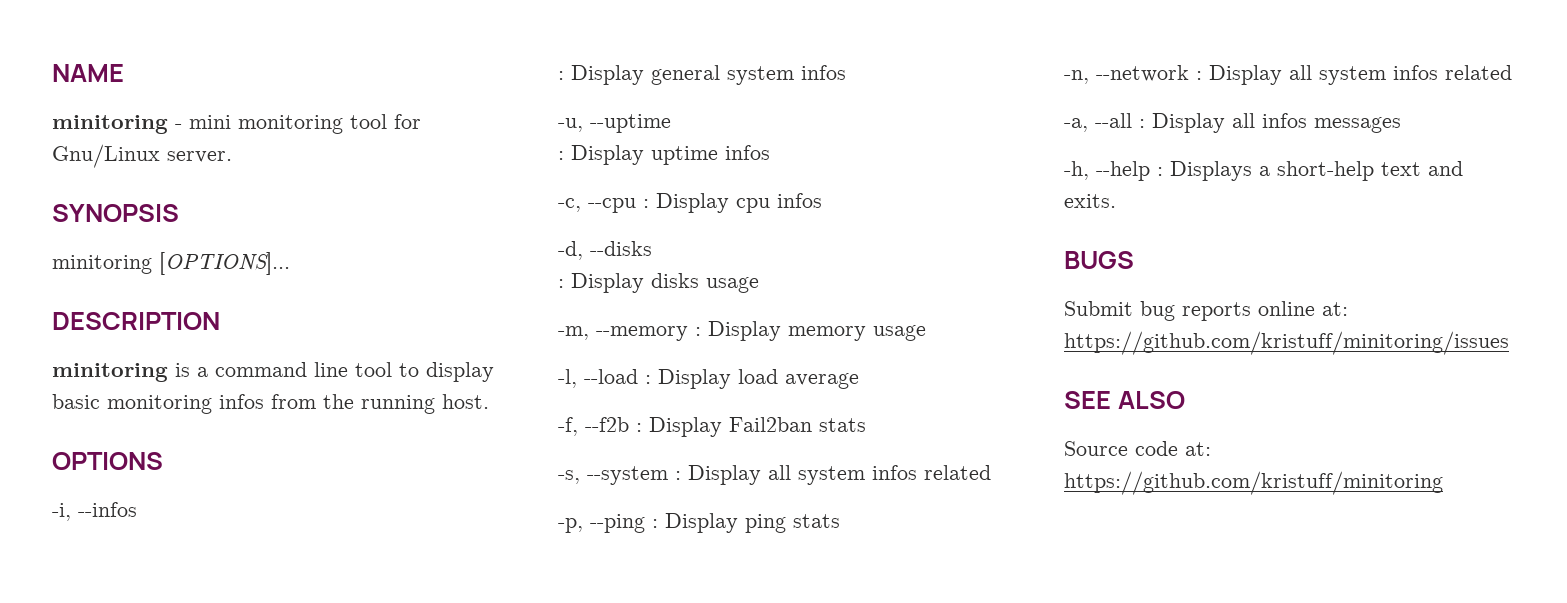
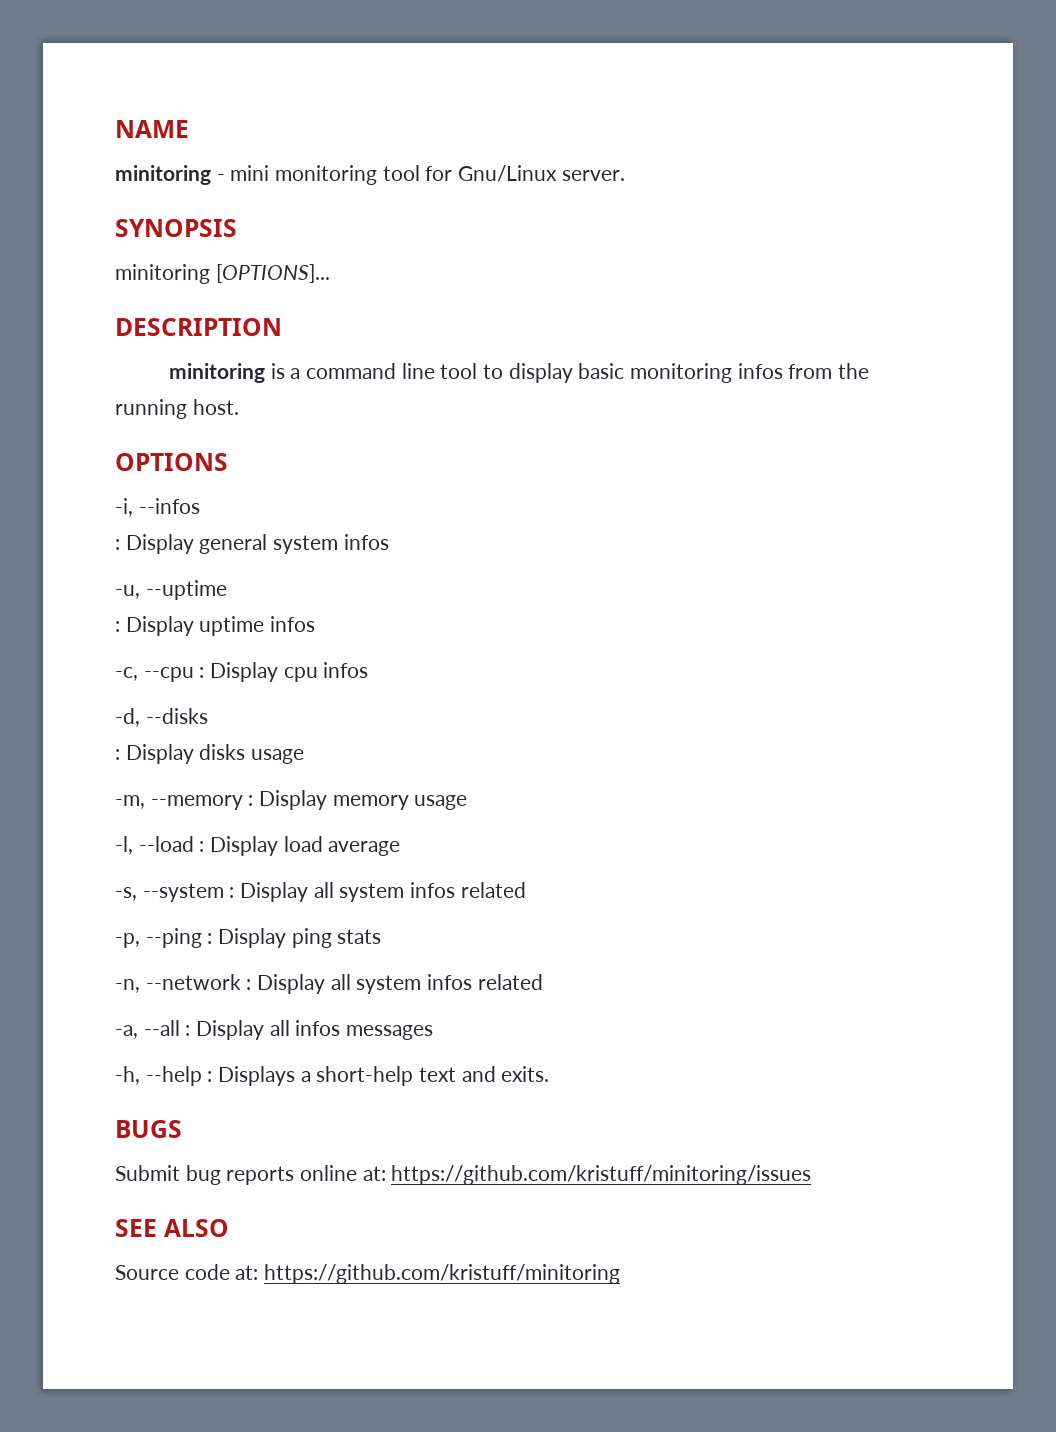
- -f, --f2b : Display Fail2ban stats

